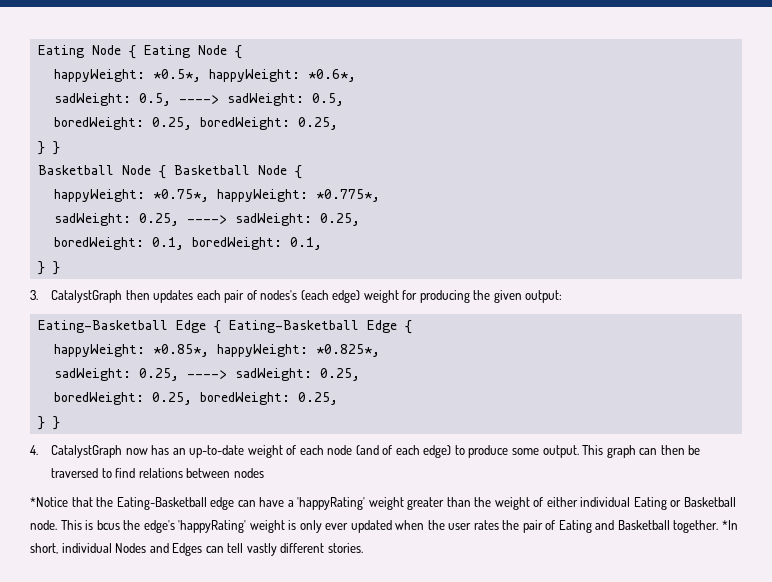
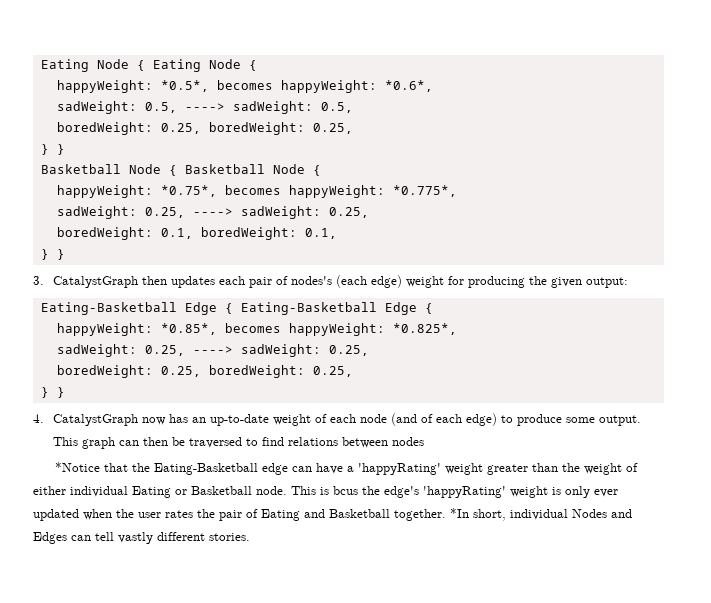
- happyWeight: *0.5*, happyWeight: *0.6*,
+ happyWeight: *0.5*, becomes happyWeight: *0.6*,
- happyWeight: *0.75*, happyWeight: *0.775*,
+ happyWeight: *0.75*, becomes happyWeight: *0.775*,
- happyWeight: *0.85*, happyWeight: *0.825*,
+ happyWeight: *0.85*, becomes happyWeight: *0.825*,

